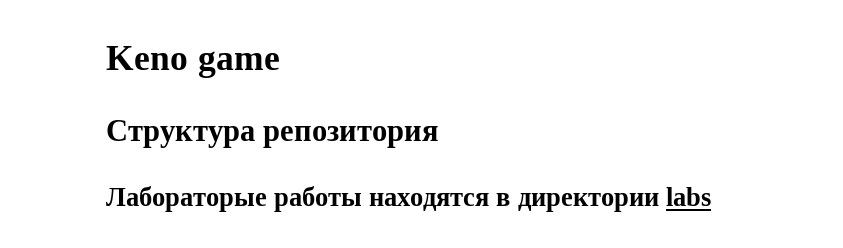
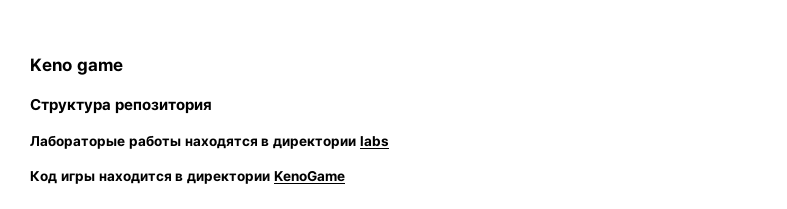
+ Код игры находится в директории KenoGame

